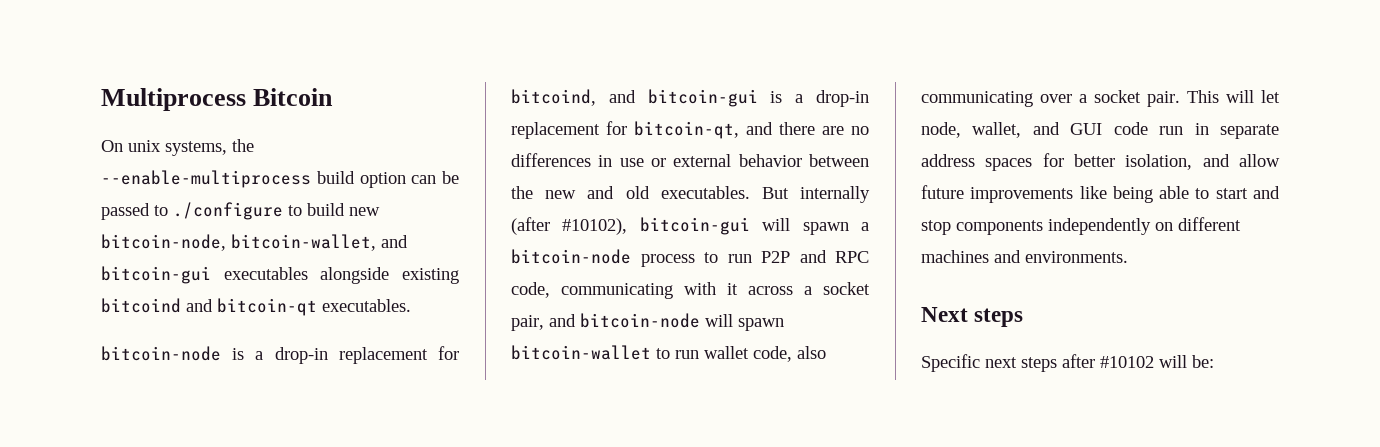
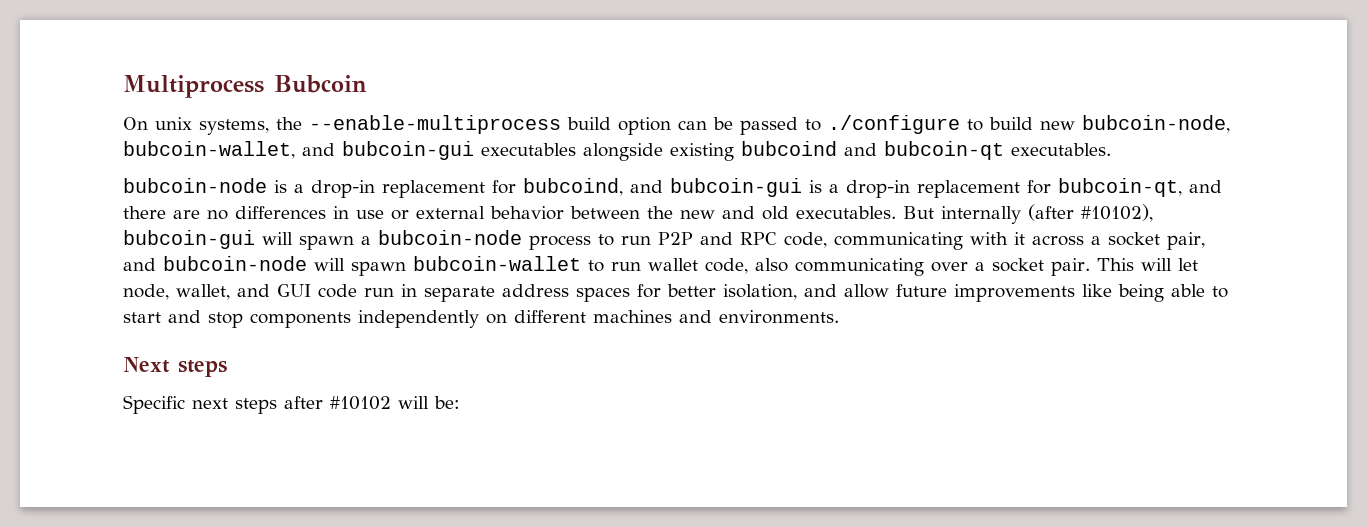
- Multiprocess Bitcoin
+ Multiprocess Bubcoin
- On unix systems, the --enable-multiprocess build option can be passed to ./configure to build new bitcoin-node, bitcoin-wallet, and bitcoin-gui executables alongside existing bitcoind and bitcoin-qt executables.
+ On unix systems, the --enable-multiprocess build option can be passed to ./configure to build new bubcoin-node, bubcoin-wallet, and bubcoin-gui executables alongside existing bubcoind and bubcoin-qt executables.
- bitcoin-node is a drop-in replacement for bitcoind, and bitcoin-gui is a drop-in replacement for bitcoin-qt, and there are no differences in use or external behavior between the new and old executables.
+ bubcoin-node is a drop-in replacement for bubcoind, and bubcoin-gui is a drop-in replacement for bubcoin-qt, and there are no differences in use or external behavior between the new and old executables.
- But internally (after #10102), bitcoin-gui will spawn a bitcoin-node process to run P2P and RPC code, communicating with it across a socket pair, and bitcoin-node will spawn bitcoin-wallet to run wallet code, also communicating over a socket pair.
+ But internally (after #10102), bubcoin-gui will spawn a bubcoin-node process to run P2P and RPC code, communicating with it across a socket pair, and bubcoin-node will spawn bubcoin-wallet to run wallet code, also communicating over a socket pair.

